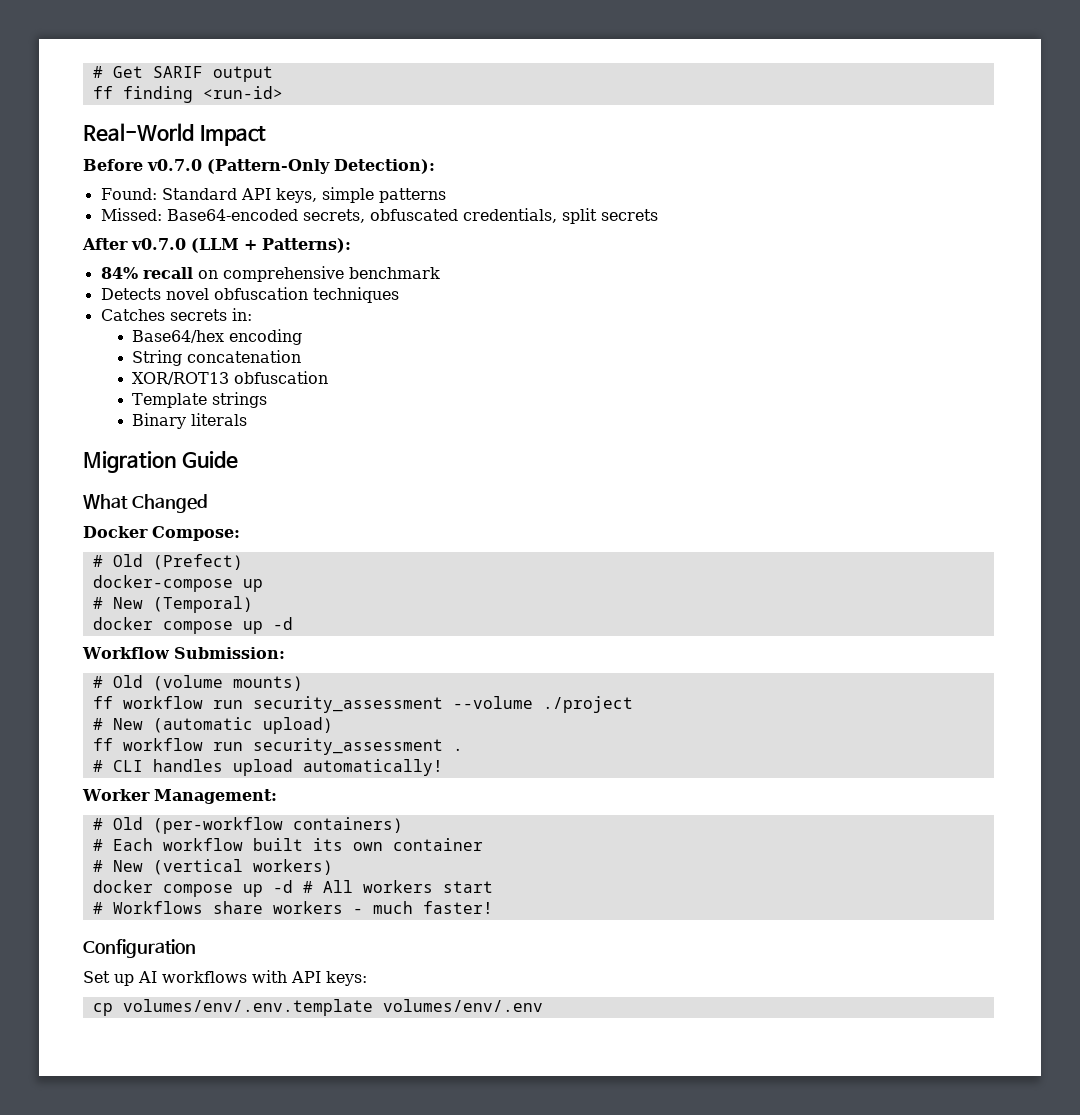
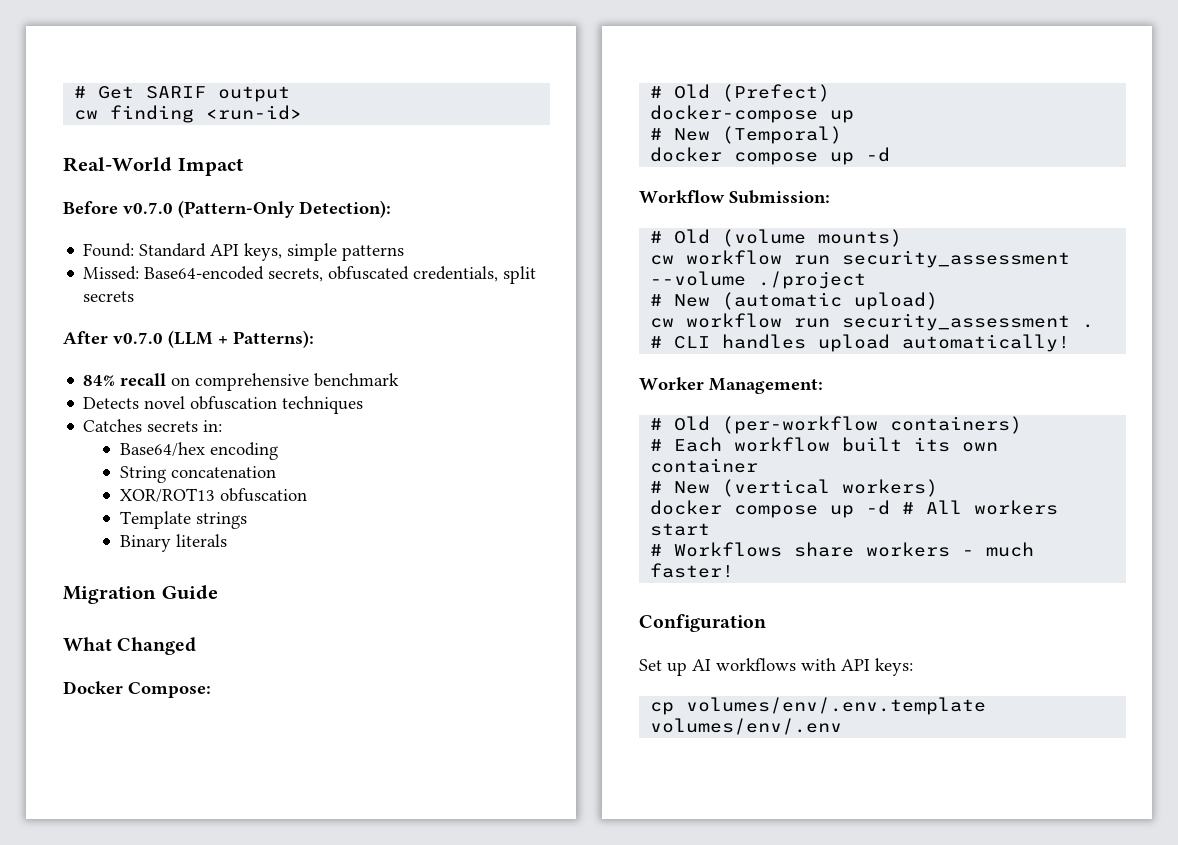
- ff finding <run-id>
+ cw finding <run-id>
- ff workflow run security_assessment --volume ./project
+ cw workflow run security_assessment --volume ./project
- ff workflow run security_assessment .
+ cw workflow run security_assessment .

